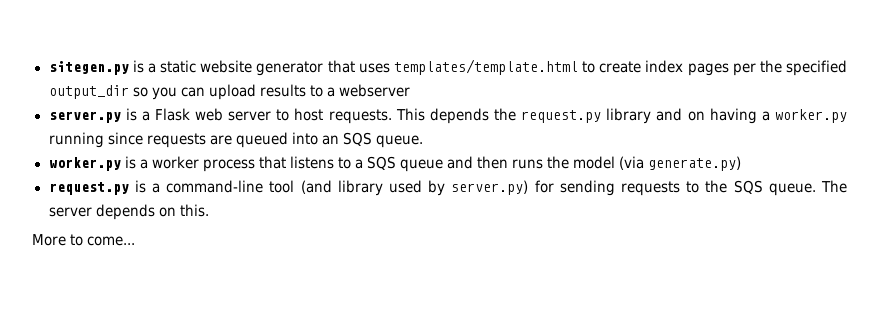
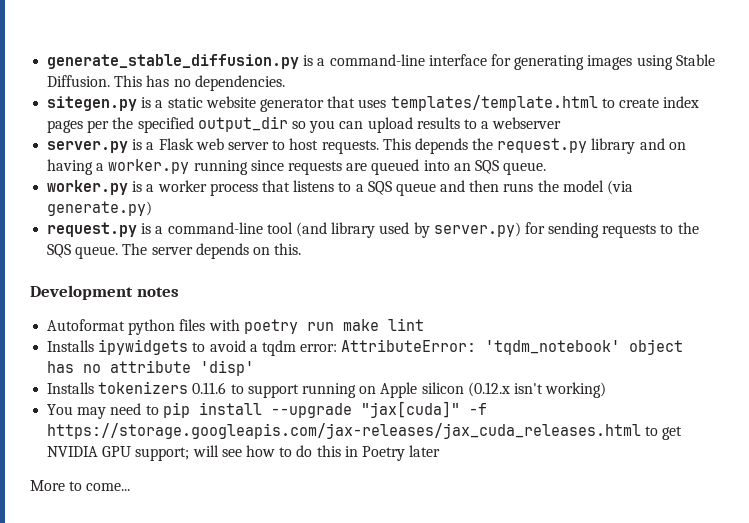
+ generate_stable_diffusion.py is a command-line interface for generating images using Stable Diffusion. This has no dependencies.
+ Development notes
+ Autoformat python files with poetry run make lint
+ Installs ipywidgets to avoid a tqdm error: AttributeError: 'tqdm_notebook' object has no attribute 'disp'
+ Installs tokenizers 0.11.6 to support running on Apple silicon (0.12.x isn't working)
+ You may need to pip install --upgrade "jax[cuda]" -f https://storage.googleapis.com/jax-releases/jax_cuda_releases.html to get NVIDIA GPU support; will see how to do this in Poetry later

